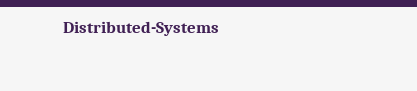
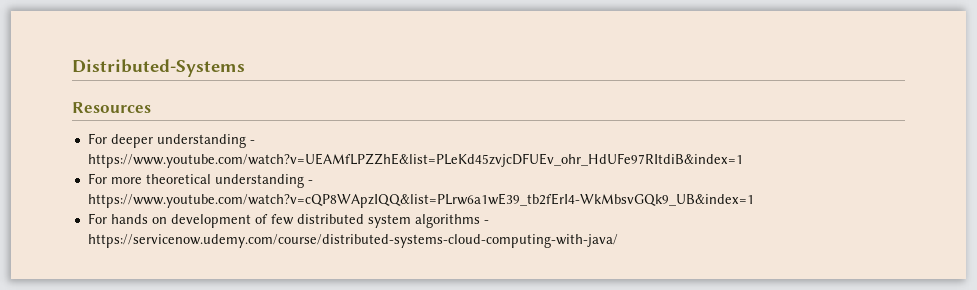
+ Resources
+ For deeper understanding - https://www.youtube.com/watch?v=UEAMfLPZZhE&list=PLeKd45zvjcDFUEv_ohr_HdUFe97RItdiB&index=1
+ For more theoretical understanding - https://www.youtube.com/watch?v=cQP8WApzIQQ&list=PLrw6a1wE39_tb2fErI4-WkMbsvGQk9_UB&index=1
+ For hands on development of few distributed system algorithms - https://servicenow.udemy.com/course/distributed-systems-cloud-computing-with-java/

